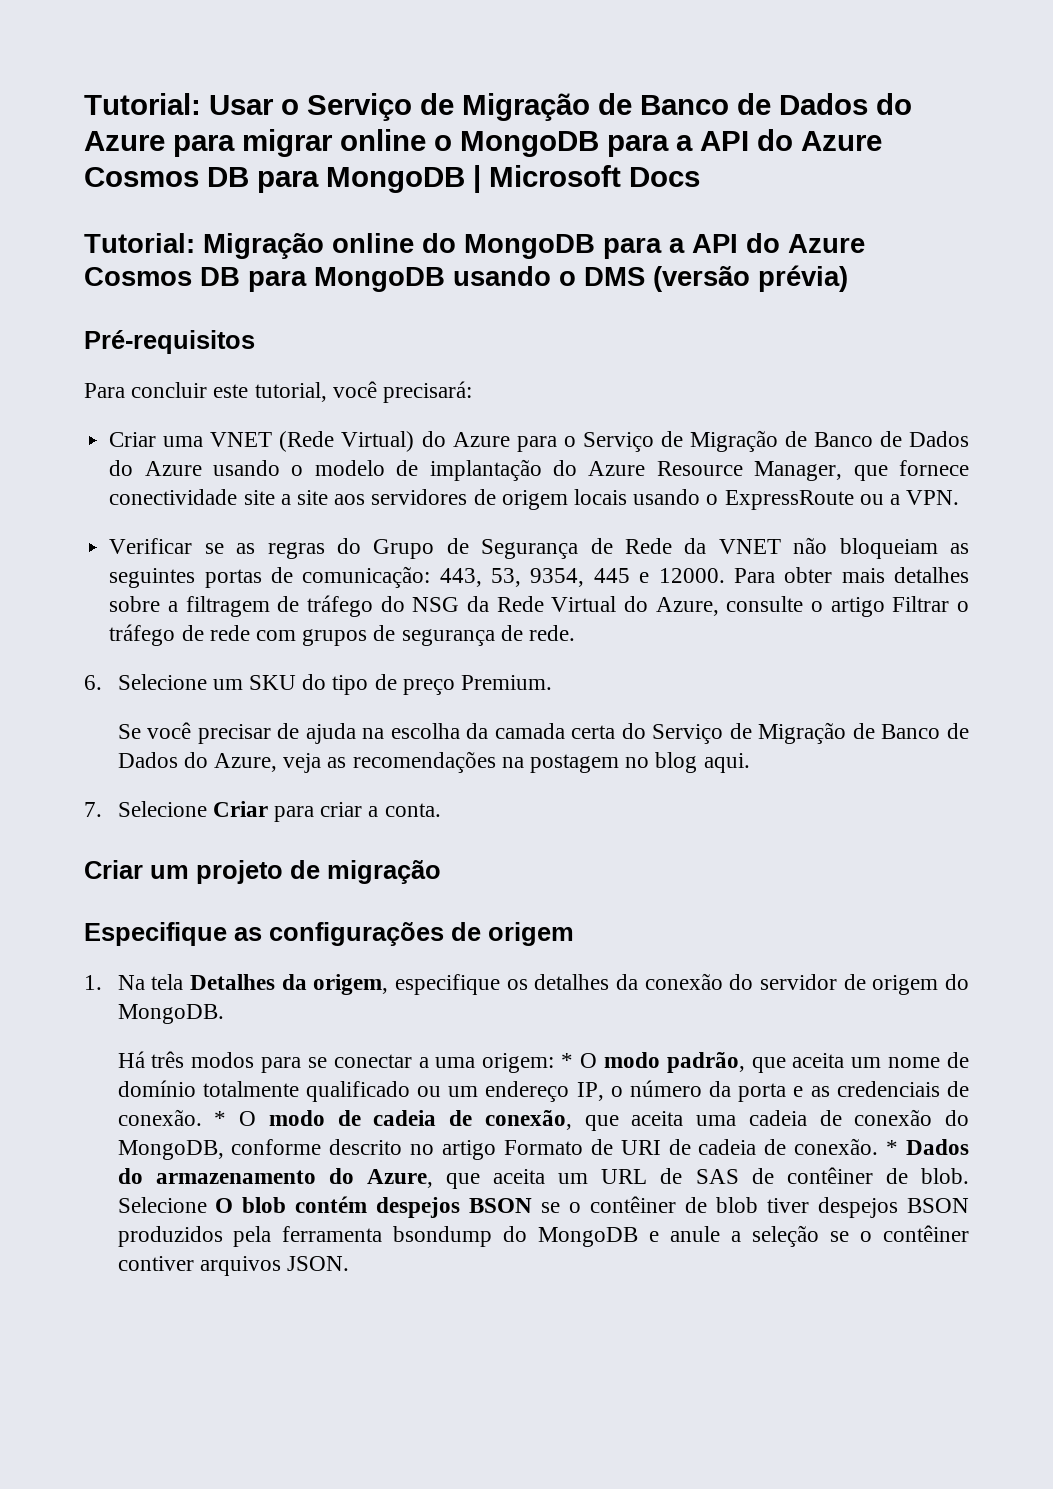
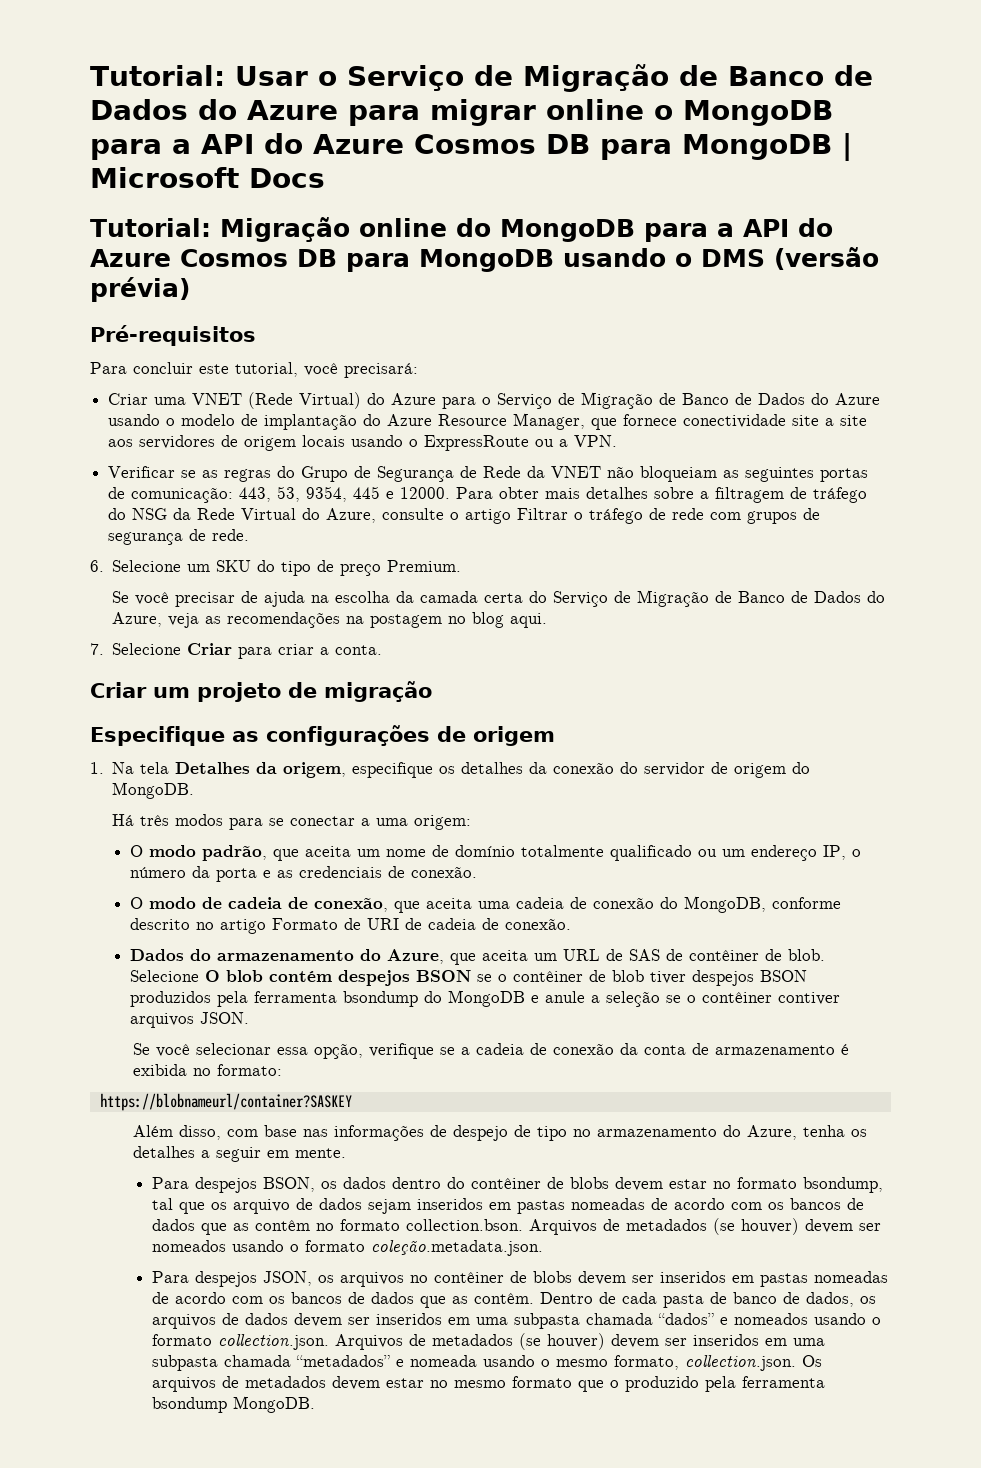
- Há três modos para se conectar a uma origem: * O modo padrão, que aceita um nome de domínio totalmente qualificado ou um endereço IP, o número da porta e as credenciais de conexão. * O modo de cadeia de conexão, que aceita uma cadeia de conexão do MongoDB, conforme descrito no artigo Formato de URI de cadeia de conexão. * Dados do armazenamento do Azure, que aceita um URL de SAS de contêiner de blob.
+ Há três modos para se conectar a uma origem:
+ O modo padrão, que aceita um nome de domínio totalmente qualificado ou um endereço IP, o número da porta e as credenciais de conexão.
+ O modo de cadeia de conexão, que aceita uma cadeia de conexão do MongoDB, conforme descrito no artigo Formato de URI de cadeia de conexão.
+ Dados do armazenamento do Azure, que aceita um URL de SAS de contêiner de blob.
+ Se você selecionar essa opção, verifique se a cadeia de conexão da conta de armazenamento é exibida no formato:
+ https://blobnameurl/container?SASKEY
+ Além disso, com base nas informações de despejo de tipo no armazenamento do Azure, tenha os detalhes a seguir em mente.
+ Para despejos BSON, os dados dentro do contêiner de blobs devem estar no formato bsondump, tal que os arquivo de dados sejam inseridos em pastas nomeadas de acordo com os bancos de dados que as contêm no formato collection.bson. Arquivos de metadados (se houver) devem ser nomeados usando o formato coleção.metadata.json.
+ Para despejos JSON, os arquivos no contêiner de blobs devem ser inseridos em pastas nomeadas de acordo com os bancos de dados que as contêm. Dentro de cada pasta de banco de dados, os arquivos de dados devem ser inseridos em uma subpasta chamada “dados” e nomeados usando o formato collection.json. Arquivos de metadados (se houver) devem ser inseridos em uma subpasta chamada “metadados” e nomeada usando o mesmo formato, collection.json. Os arquivos de metadados devem estar no mesmo formato que o produzido pela ferramenta bsondump MongoDB.

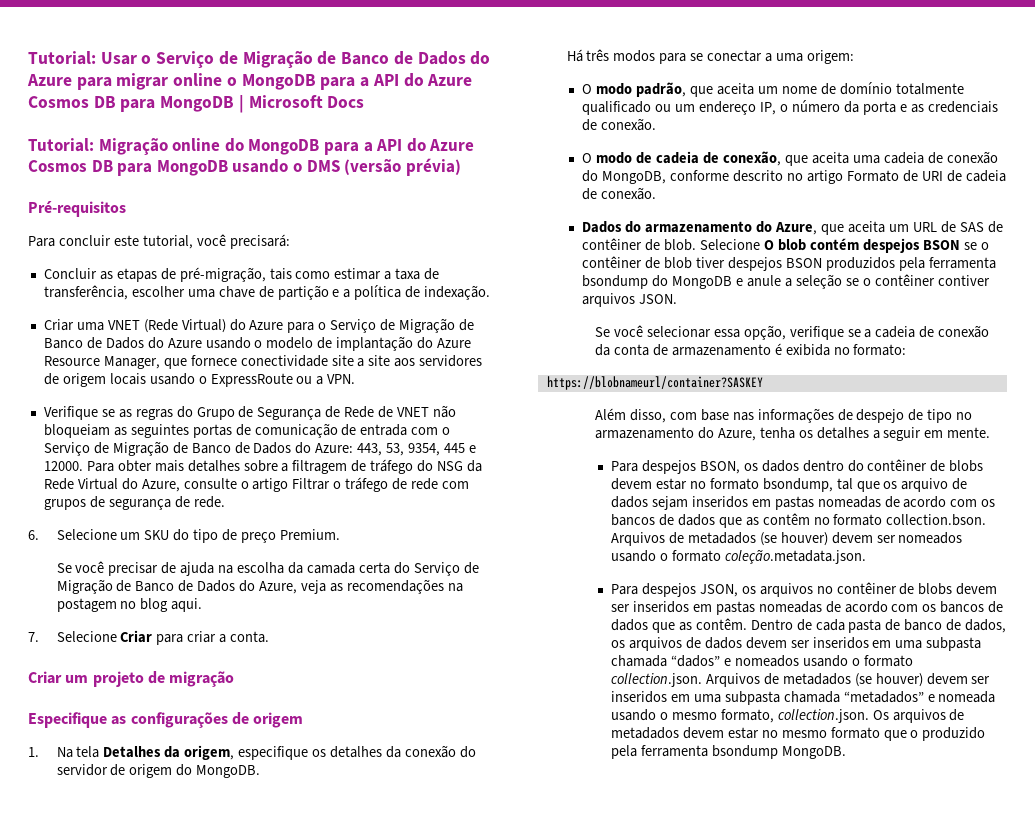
+ Concluir as etapas de pré-migração, tais como estimar a taxa de transferência, escolher uma chave de partição e a política de indexação.
- Verificar se as regras do Grupo de Segurança de Rede da VNET não bloqueiam as seguintes portas de comunicação: 443, 53, 9354, 445 e 12000.
+ Verifique se as regras do Grupo de Segurança de Rede de VNET não bloqueiam as seguintes portas de comunicação de entrada com o Serviço de Migração de Banco de Dados do Azure: 443, 53, 9354, 445 e 12000.

